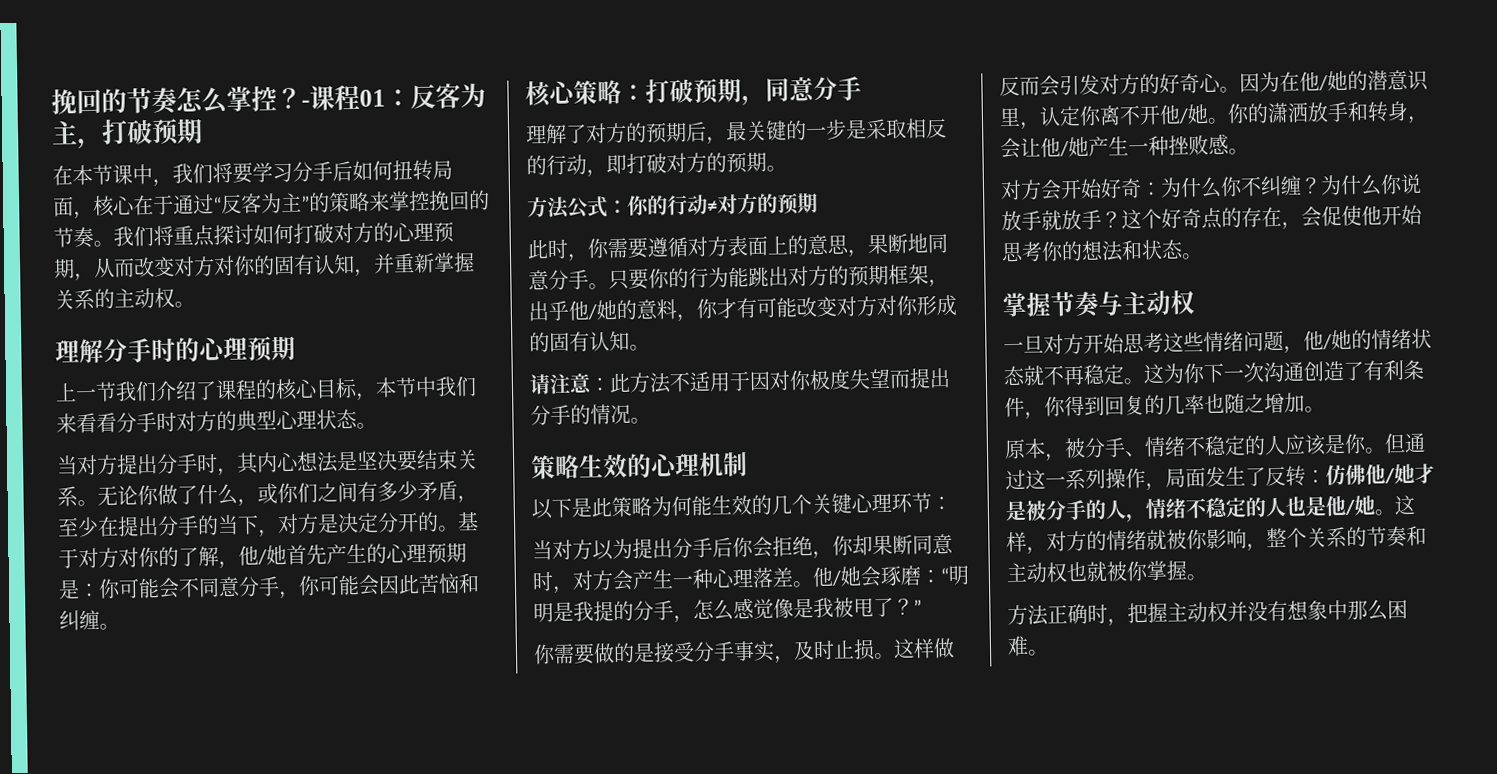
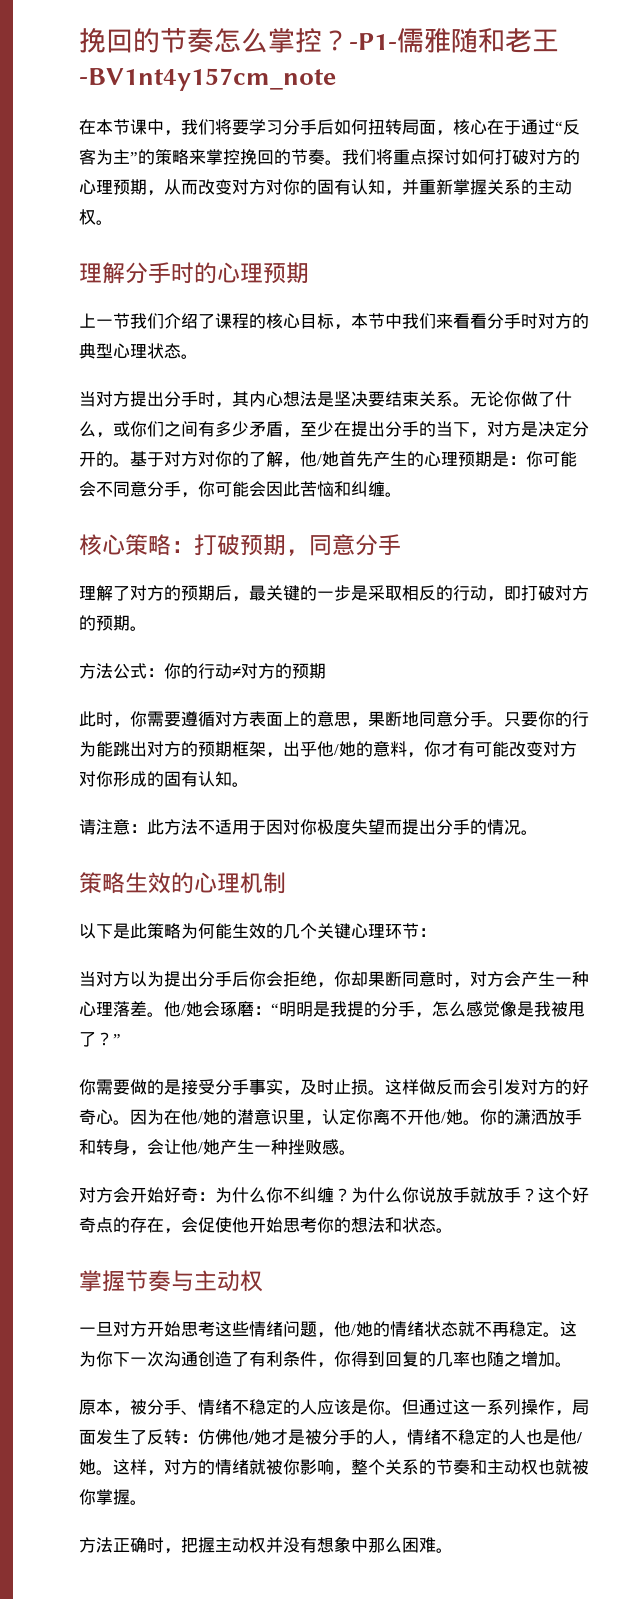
- -课程01：反客为主，打破预期
+ -P1-儒雅随和老王-BV1nt4y157cm_note

